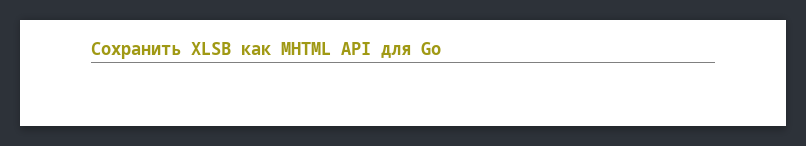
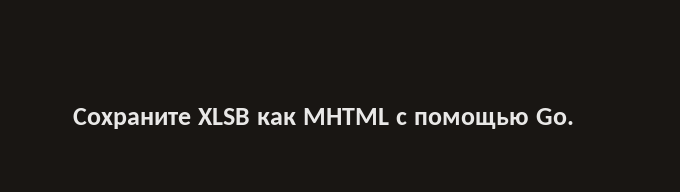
- Сохранить XLSB как MHTML API для Go
+ Сохраните XLSB как MHTML с помощью Go.

